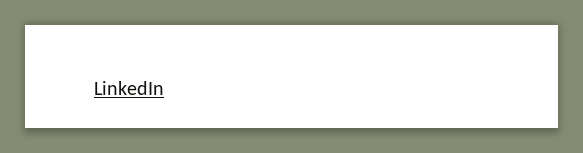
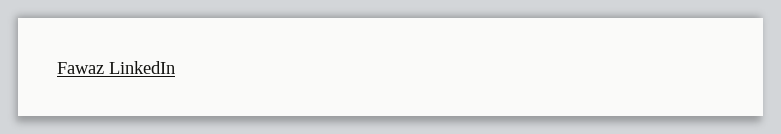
- LinkedIn
+ Fawaz LinkedIn

